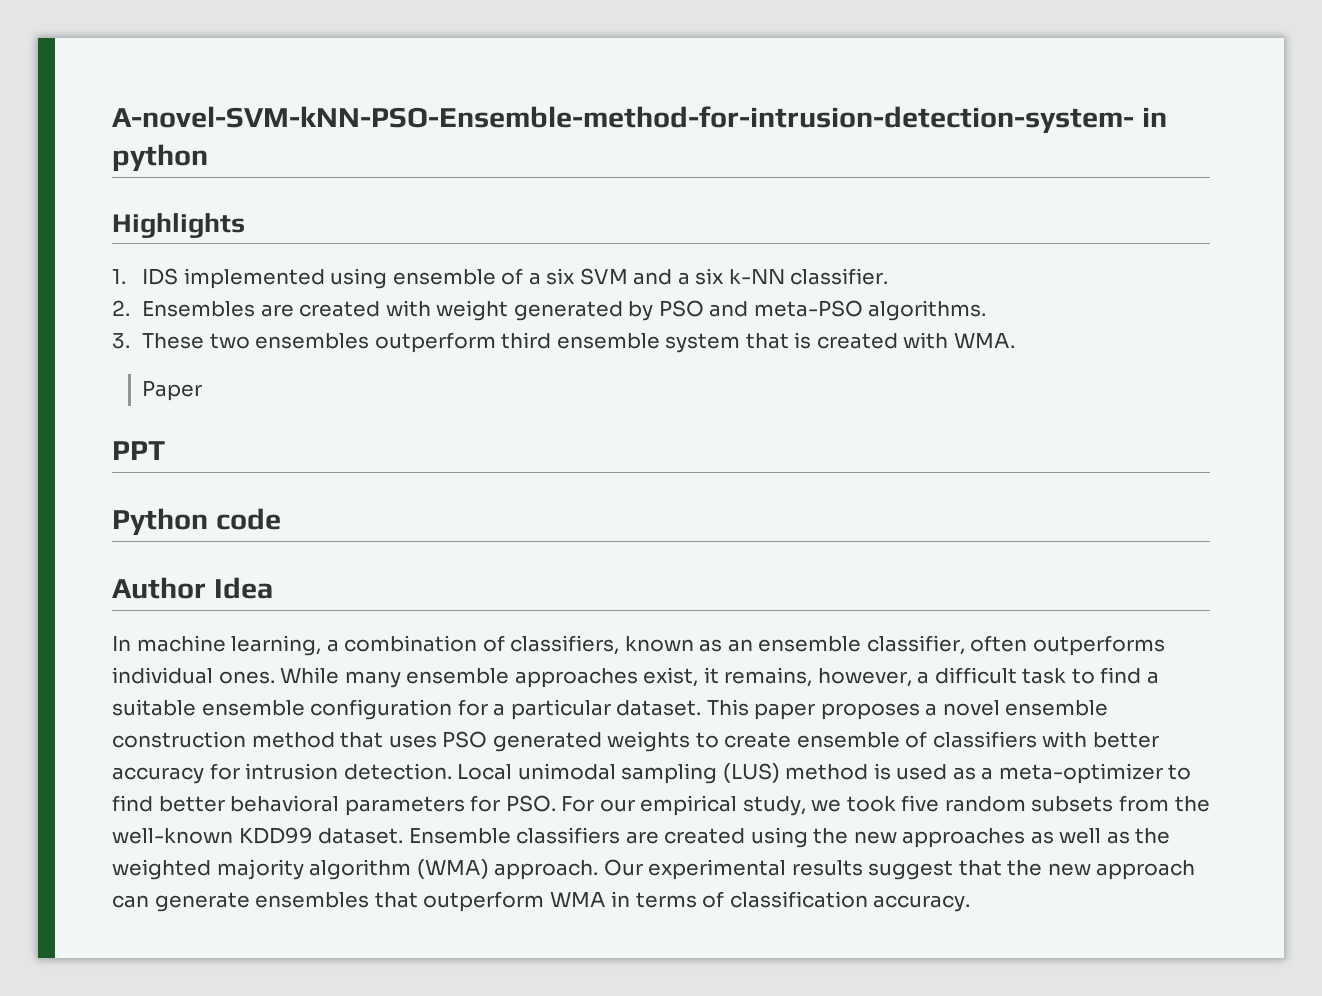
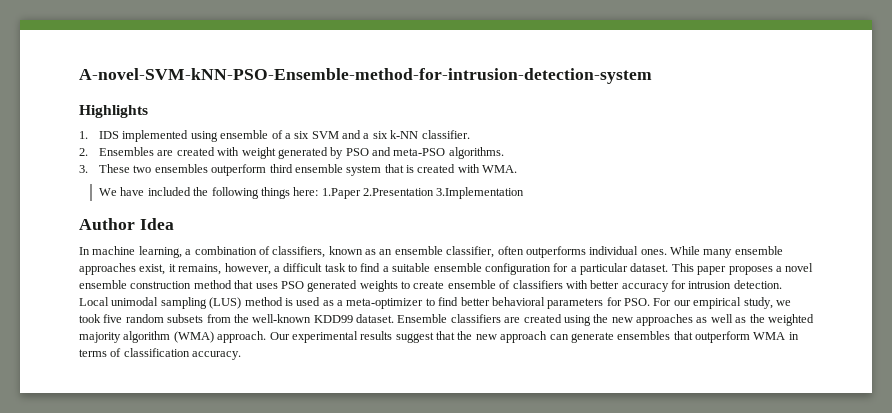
- A-novel-SVM-kNN-PSO-Ensemble-method-for-intrusion-detection-system- in python
+ A-novel-SVM-kNN-PSO-Ensemble-method-for-intrusion-detection-system
- Paper
- PPT
- Python code
+ We have included the following things here: 1.Paper 2.Presentation 3.Implementation

